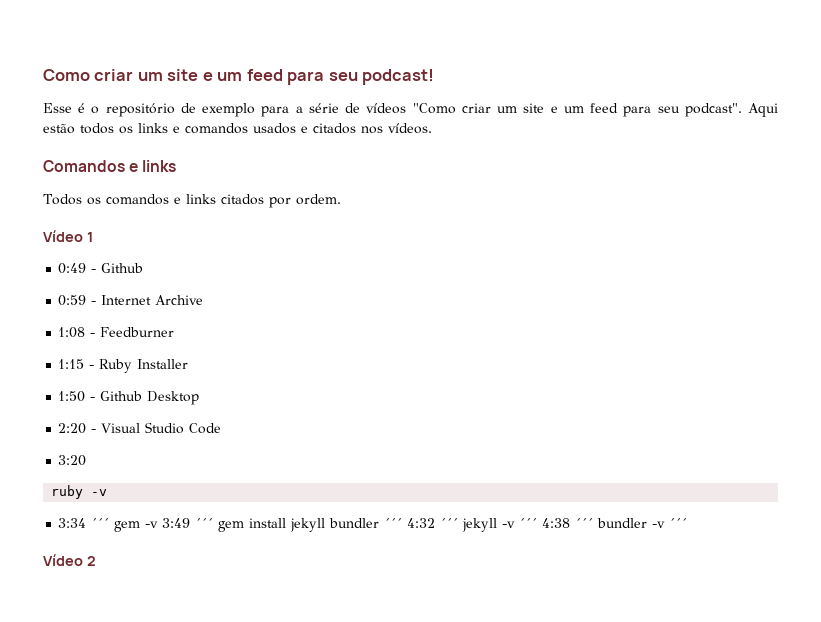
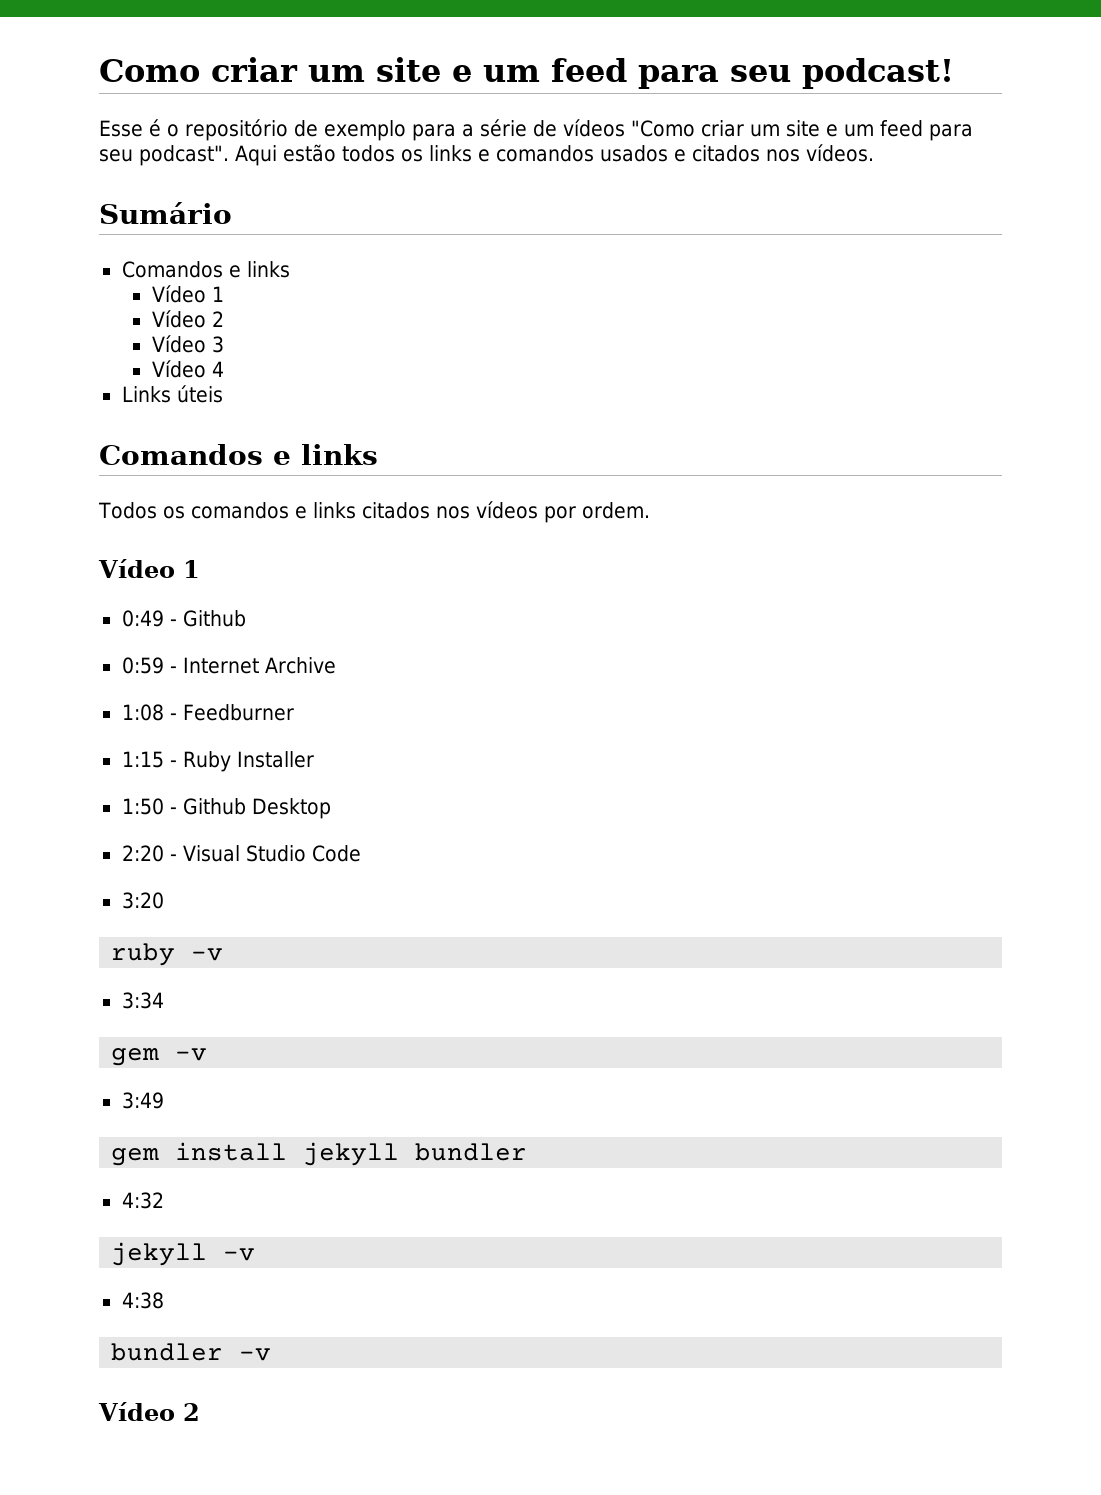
+ Sumário
+ Comandos e links
+ Vídeo 1
+ Vídeo 2
+ Vídeo 3
+ Vídeo 4
+ Links úteis
- Todos os comandos e links citados por ordem.
+ Todos os comandos e links citados nos vídeos por ordem.
- 3:34 ´´´ gem -v 3:49 ´´´ gem install jekyll bundler ´´´ 4:32 ´´´ jekyll -v ´´´ 4:38 ´´´ bundler -v ´´´
+ 3:34
+ gem -v
+ 3:49
+ gem install jekyll bundler
+ 4:32
+ jekyll -v
+ 4:38
+ bundler -v

